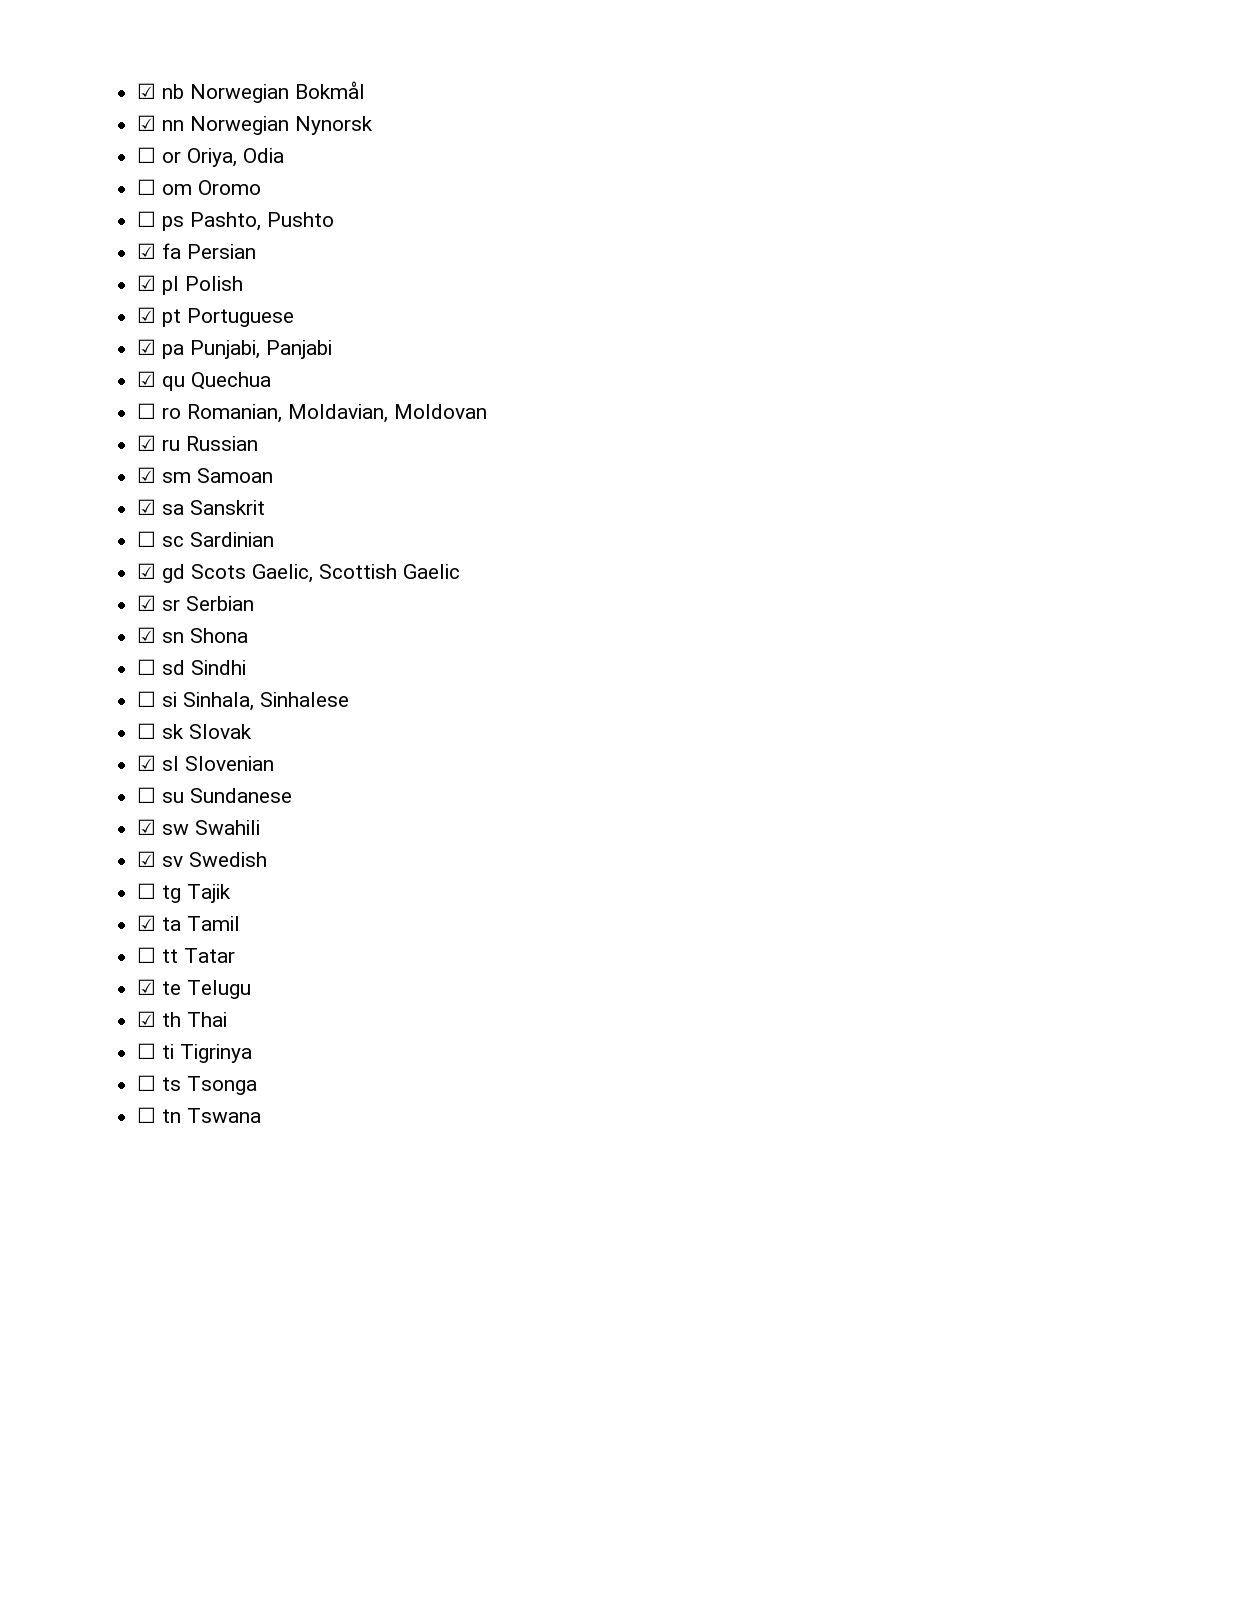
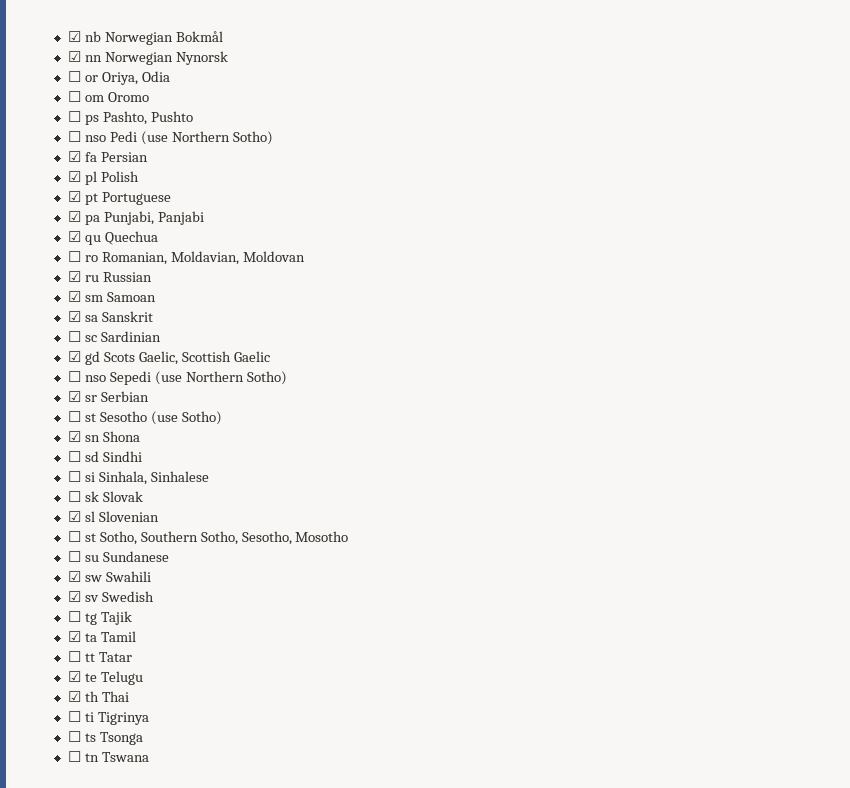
+ ☐ nso Pedi (use Northern Sotho)
+ ☐ nso Sepedi (use Northern Sotho)
  ☑ sr Serbian
+ ☐ st Sesotho (use Sotho)
+ ☐ st Sotho, Southern Sotho, Sesotho, Mosotho

